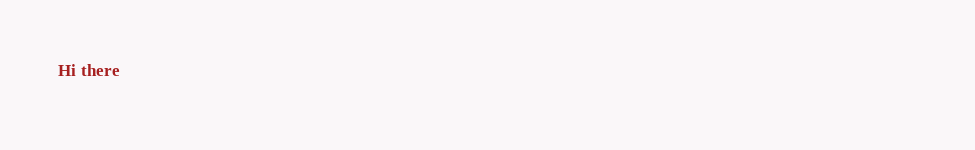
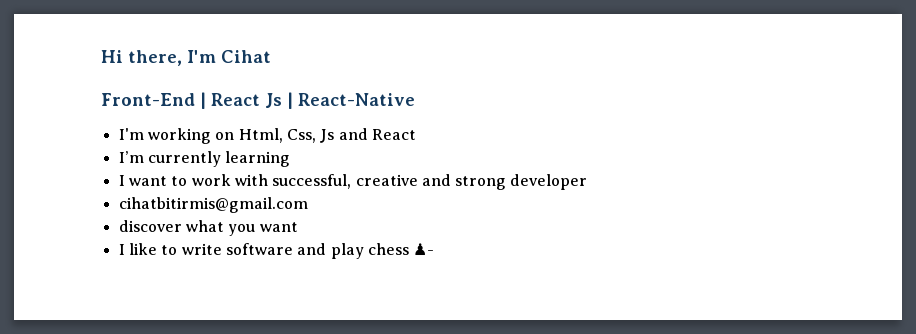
- Hi there
+ Hi there, I'm Cihat
+ Front-End | React Js | React-Native
+ I'm working on Html, Css, Js and React
+ I’m currently learning
+ I want to work with successful, creative and strong developer
+ cihatbitirmis@gmail.com
+ discover what you want
+ I like to write software and play chess ♟-

